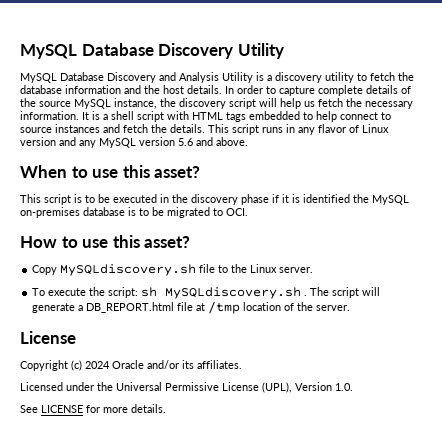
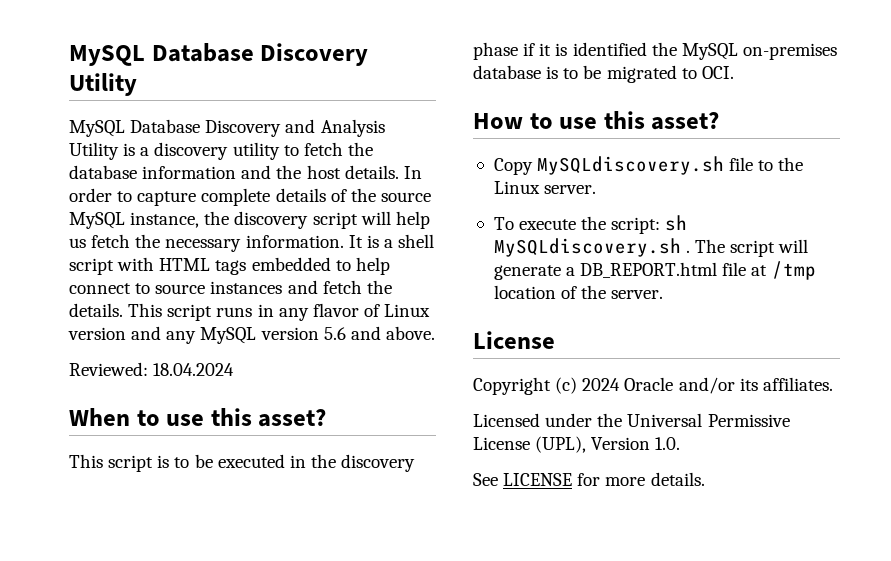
+ Reviewed: 18.04.2024

